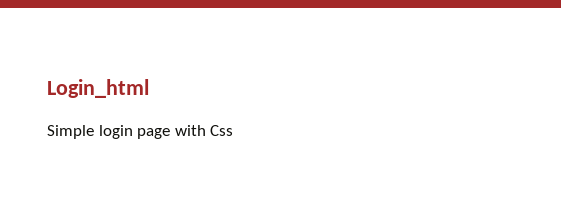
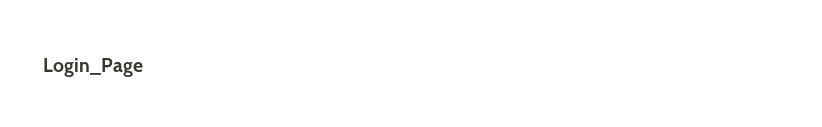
- Login_html
- Simple login page with Css
+ Login_Page

